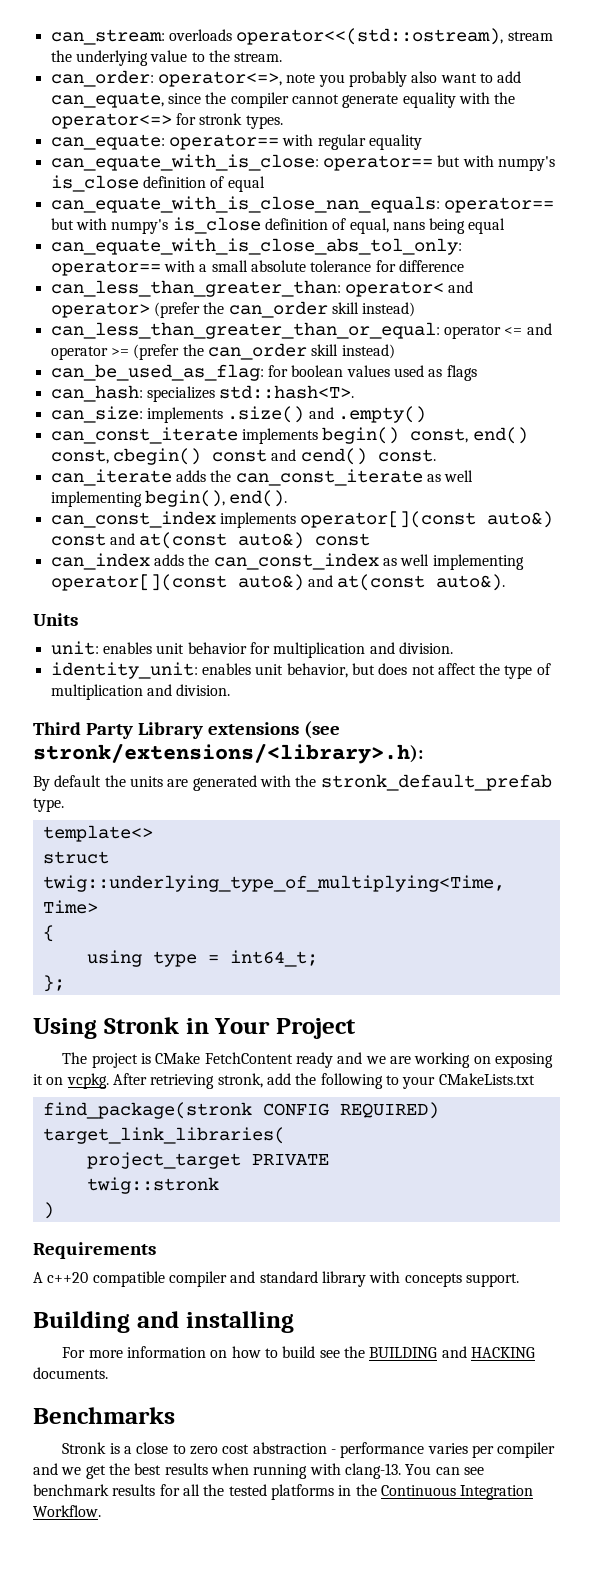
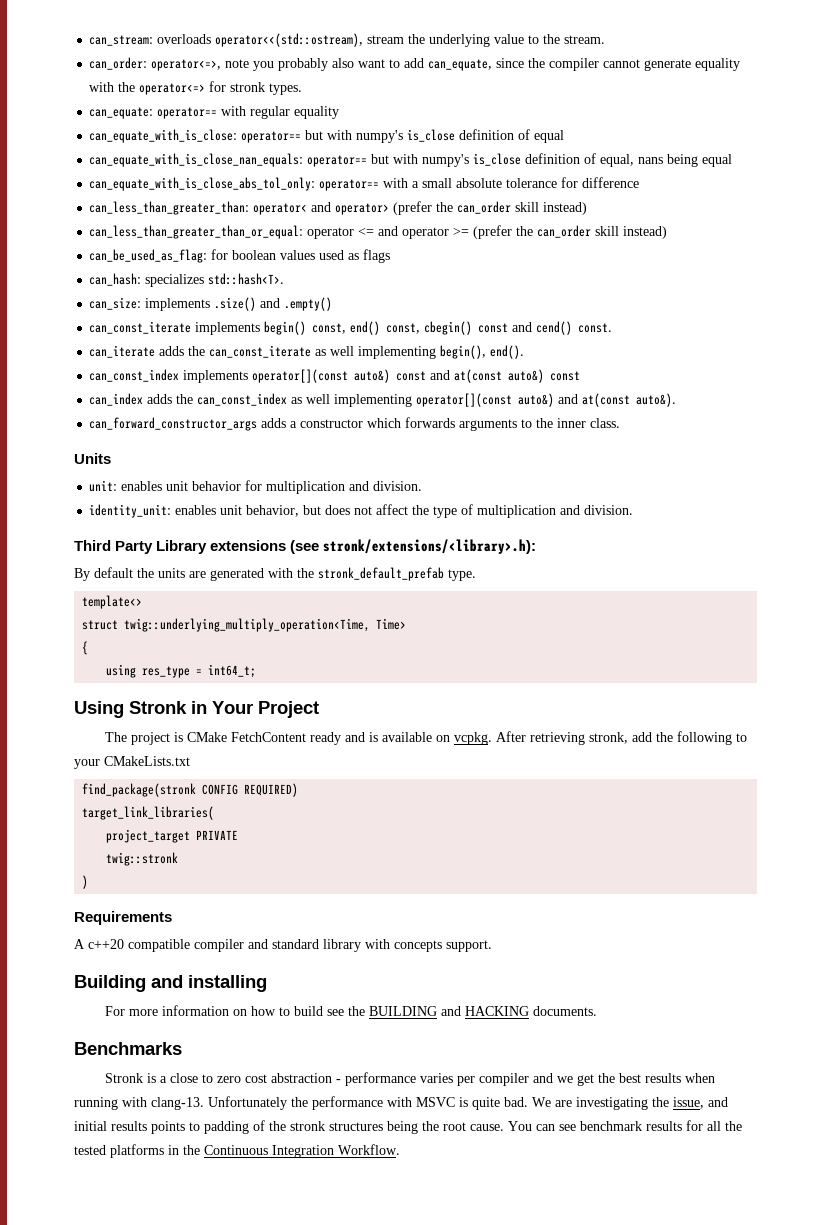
+ can_forward_constructor_args adds a constructor which forwards arguments to the inner class.
- struct twig::underlying_type_of_multiplying<Time, Time>
+ struct twig::underlying_multiply_operation<Time, Time>
- using type = int64_t;
+ using res_type = int64_t;
- };
- The project is CMake FetchContent ready and we are working on exposing it on vcpkg.
+ The project is CMake FetchContent ready and is available on vcpkg.
+ Unfortunately the performance with MSVC is quite bad. We are investigating the issue, and initial results points to padding of the stronk structures being the root cause.

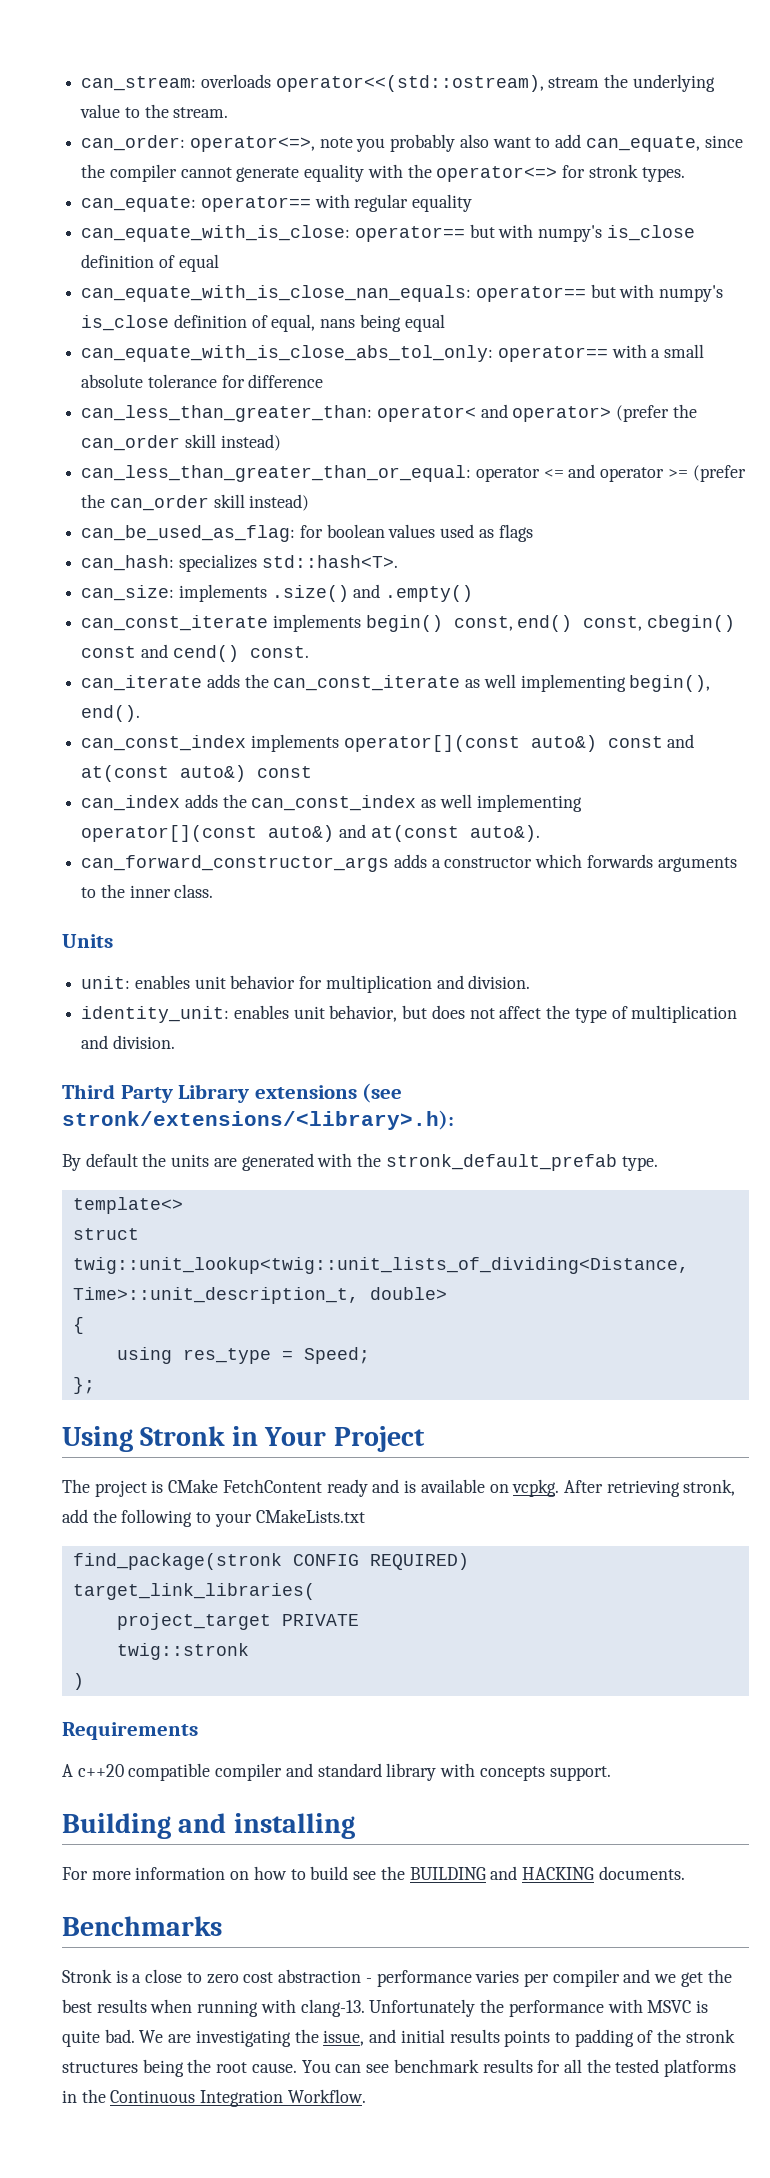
- struct twig::underlying_multiply_operation<Time, Time>
+ struct twig::unit_lookup<twig::unit_lists_of_dividing<Distance, Time>::unit_description_t, double>
- using res_type = int64_t;
+ using res_type = Speed;
+ };

